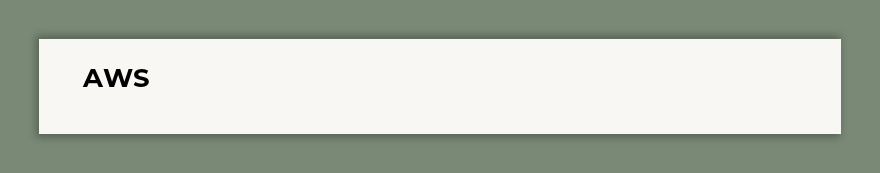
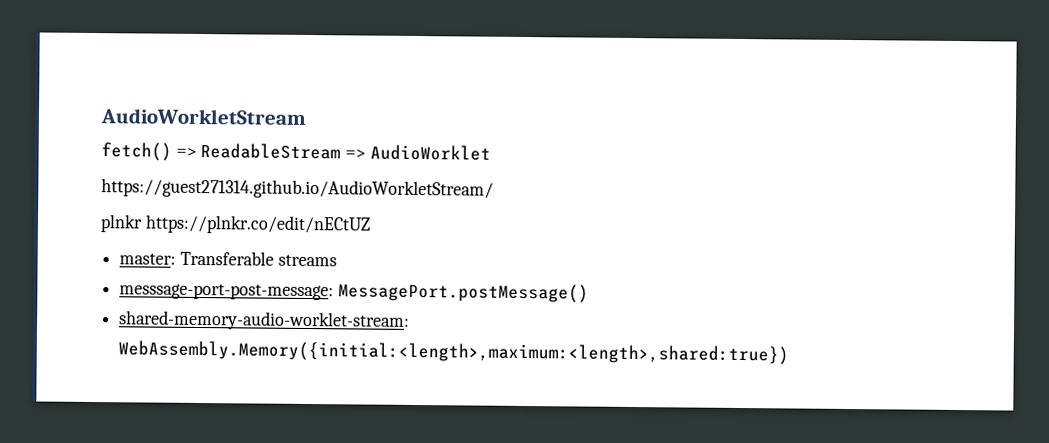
- AWS
+ AudioWorkletStream
+ fetch() => ReadableStream => AudioWorklet
+ https://guest271314.github.io/AudioWorkletStream/
+ plnkr https://plnkr.co/edit/nECtUZ
+ master: Transferable streams
+ messsage-port-post-message: MessagePort.postMessage()
+ shared-memory-audio-worklet-stream: WebAssembly.Memory({initial:<length>,maximum:<length>,shared:true})

